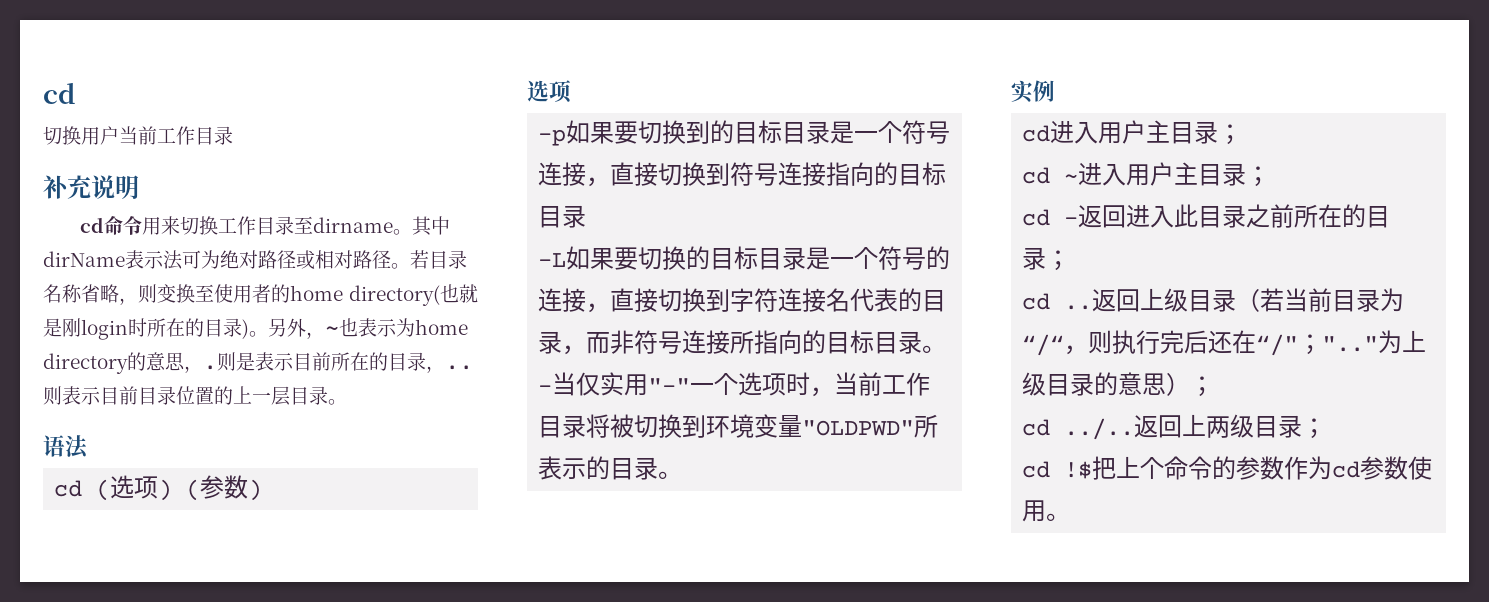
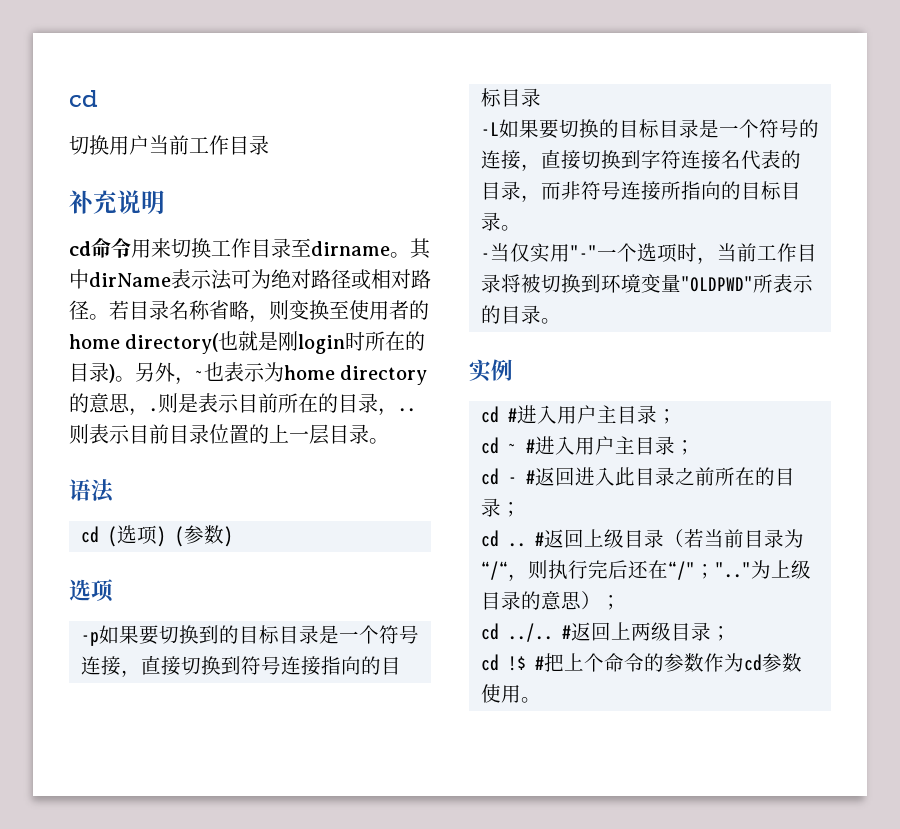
- cd进入用户主目录；
+ cd #进入用户主目录；
- cd ~进入用户主目录；
+ cd ~ #进入用户主目录；
- cd -返回进入此目录之前所在的目录；
+ cd - #返回进入此目录之前所在的目录；
- 返回上级目录（若当前目录为“/“，则执行完后还在“/"；".."
+ #返回上级目录（若当前目录为“/“，则执行完后还在“/"；".."
- 返回上两级目录；
+ #返回上两级目录；
- cd !$把上个命令的参数作为cd参数使用。
+ cd !$ #把上个命令的参数作为cd参数使用。

